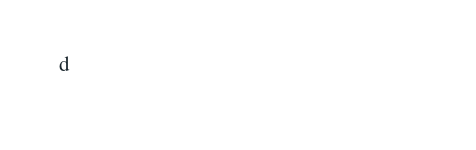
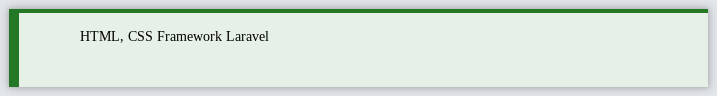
- d
+ HTML, CSS Framework Laravel

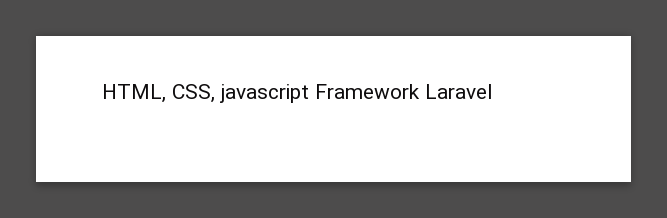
- HTML, CSS Framework Laravel
+ HTML, CSS, javascript Framework Laravel

